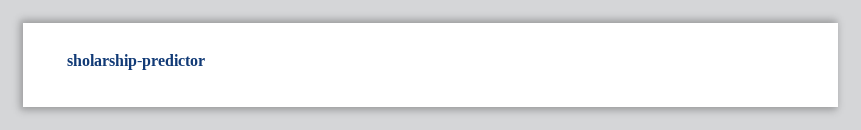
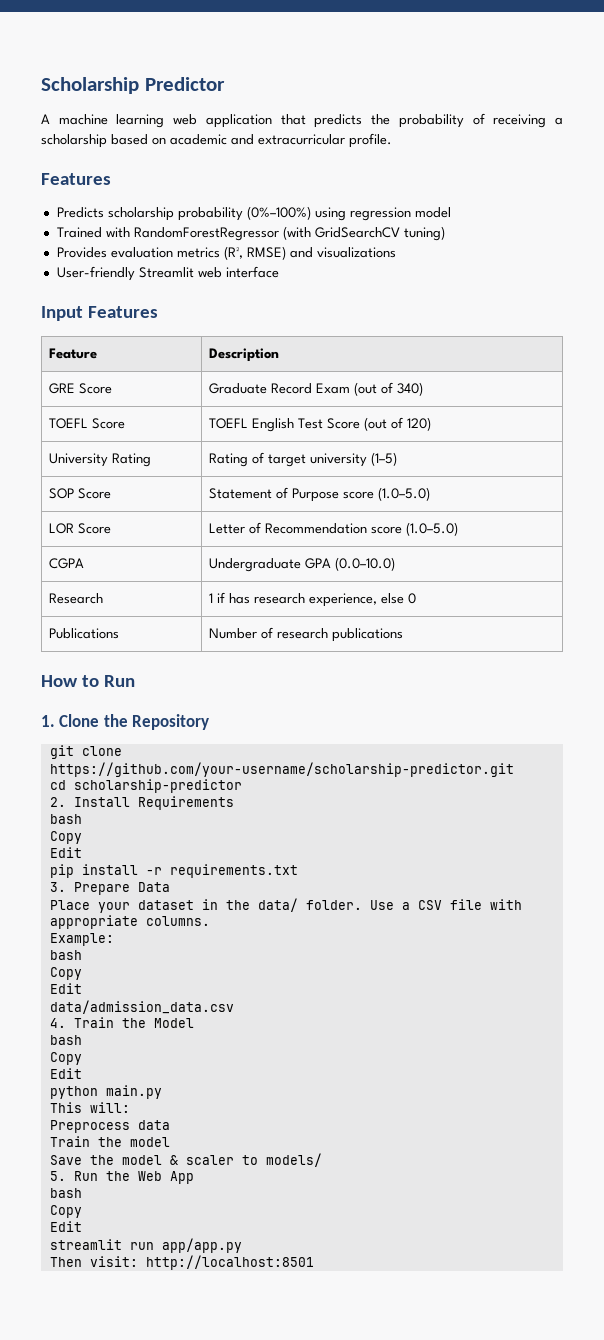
- sholarship-predictor
+ Scholarship Predictor
+ A machine learning web application that predicts the probability of receiving a scholarship based on academic and extracurricular profile.
+ Features
+ Predicts scholarship probability (0%–100%) using regression model
+ Trained with RandomForestRegressor (with GridSearchCV tuning)
+ Provides evaluation metrics (R², RMSE) and visualizations
+ User-friendly Streamlit web interface
+ Input Features
+ Feature | Description
+ GRE Score | Graduate Record Exam (out of 340)
+ TOEFL Score | TOEFL English Test Score (out of 120)
+ University Rating | Rating of target university (1–5)
+ SOP Score | Statement of Purpose score (1.0–5.0)
+ LOR Score | Letter of Recommendation score (1.0–5.0)
+ CGPA | Undergraduate GPA (0.0–10.0)
+ Research | 1 if has research experience, else 0
+ Publications | Number of research publications
+ How to Run
+ 1. Clone the Repository
+ git clone https://github.com/your-username/scholarship-predictor.git
+ cd scholarship-predictor
+ 2. Install Requirements
+ bash
+ Copy
+ Edit
+ pip install -r requirements.txt
+ 3. Prepare Data
+ Place your dataset in the data/ folder. Use a CSV file with appropriate columns.
+ Example:
+ bash
+ Copy
+ Edit
+ data/admission_data.csv
+ 4. Train the Model
+ bash
+ Copy
+ Edit
+ python main.py
+ This will:
+ Preprocess data
+ Train the model
+ Save the model & scaler to models/
+ 5. Run the Web App
+ bash
+ Copy
+ Edit
+ streamlit run app/app.py
+ Then visit: http://localhost:8501

